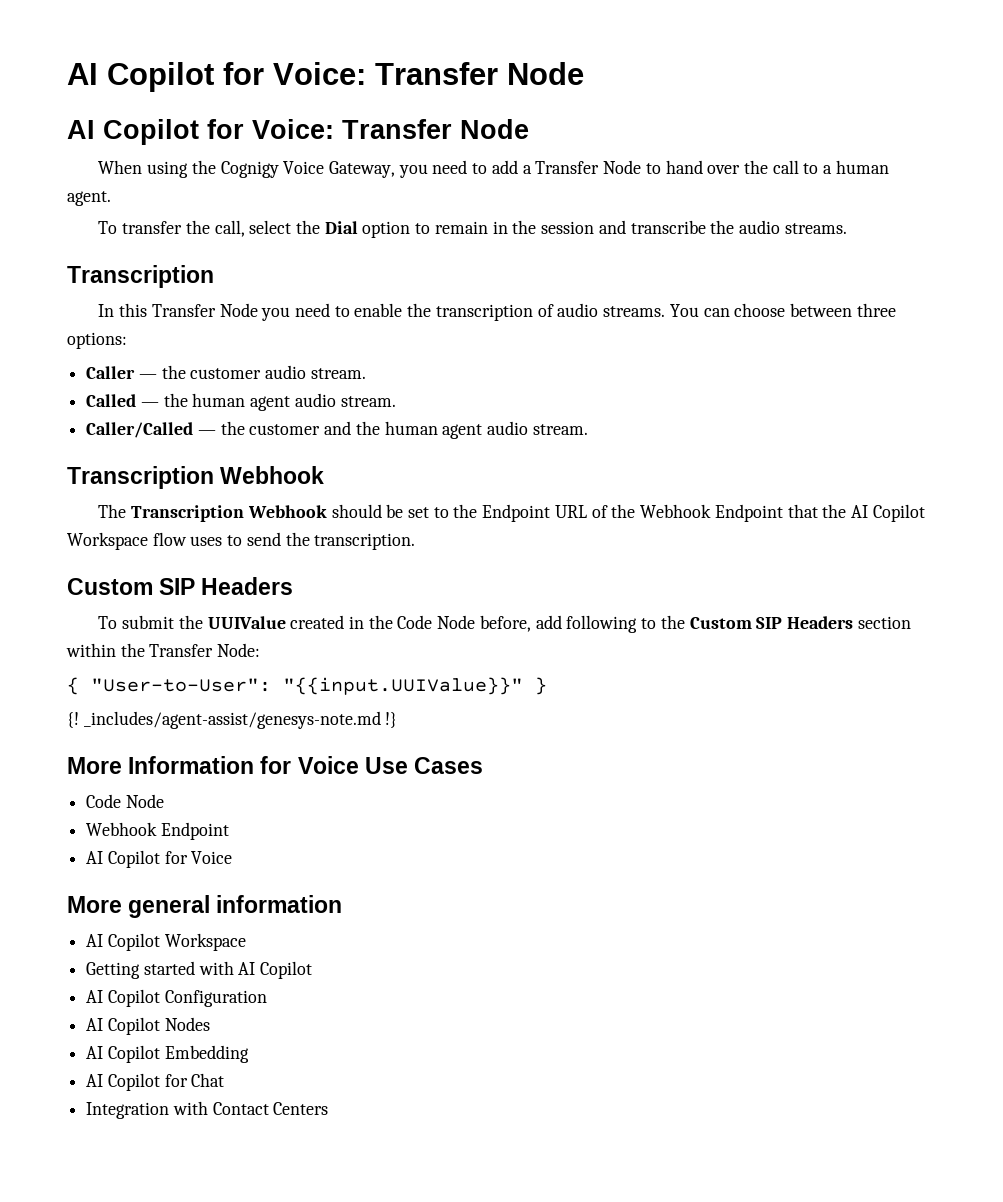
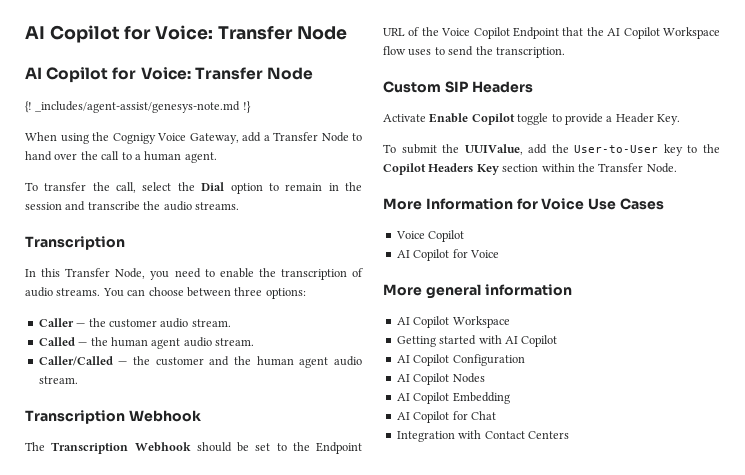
+ {! _includes/agent-assist/genesys-note.md !}
- When using the Cognigy Voice Gateway, you need to add a Transfer Node to hand over the call to a human agent.
+ When using the Cognigy Voice Gateway, add a Transfer Node to hand over the call to a human agent.
- In this Transfer Node you need to enable the transcription of audio streams.
+ In this Transfer Node, you need to enable the transcription of audio streams.
- The Transcription Webhook should be set to the Endpoint URL of the Webhook Endpoint that the AI Copilot Workspace flow uses to send the transcription.
+ The Transcription Webhook should be set to the Endpoint URL of the Voice Copilot Endpoint that the AI Copilot Workspace flow uses to send the transcription.
- To submit the UUIValue created in the Code Node before, add following to the Custom SIP Headers section within the Transfer Node:
- { "User-to-User": "{{input.UUIValue}}" }
- {! _includes/agent-assist/genesys-note.md !}
+ Activate Enable Copilot toggle to provide a Header Key.
+ To submit the UUIValue, add the User-to-User key to the Copilot Headers Key section within the Transfer Node.
  More Information for Voice Use Cases
- Code Node
- Webhook Endpoint
+ Voice Copilot

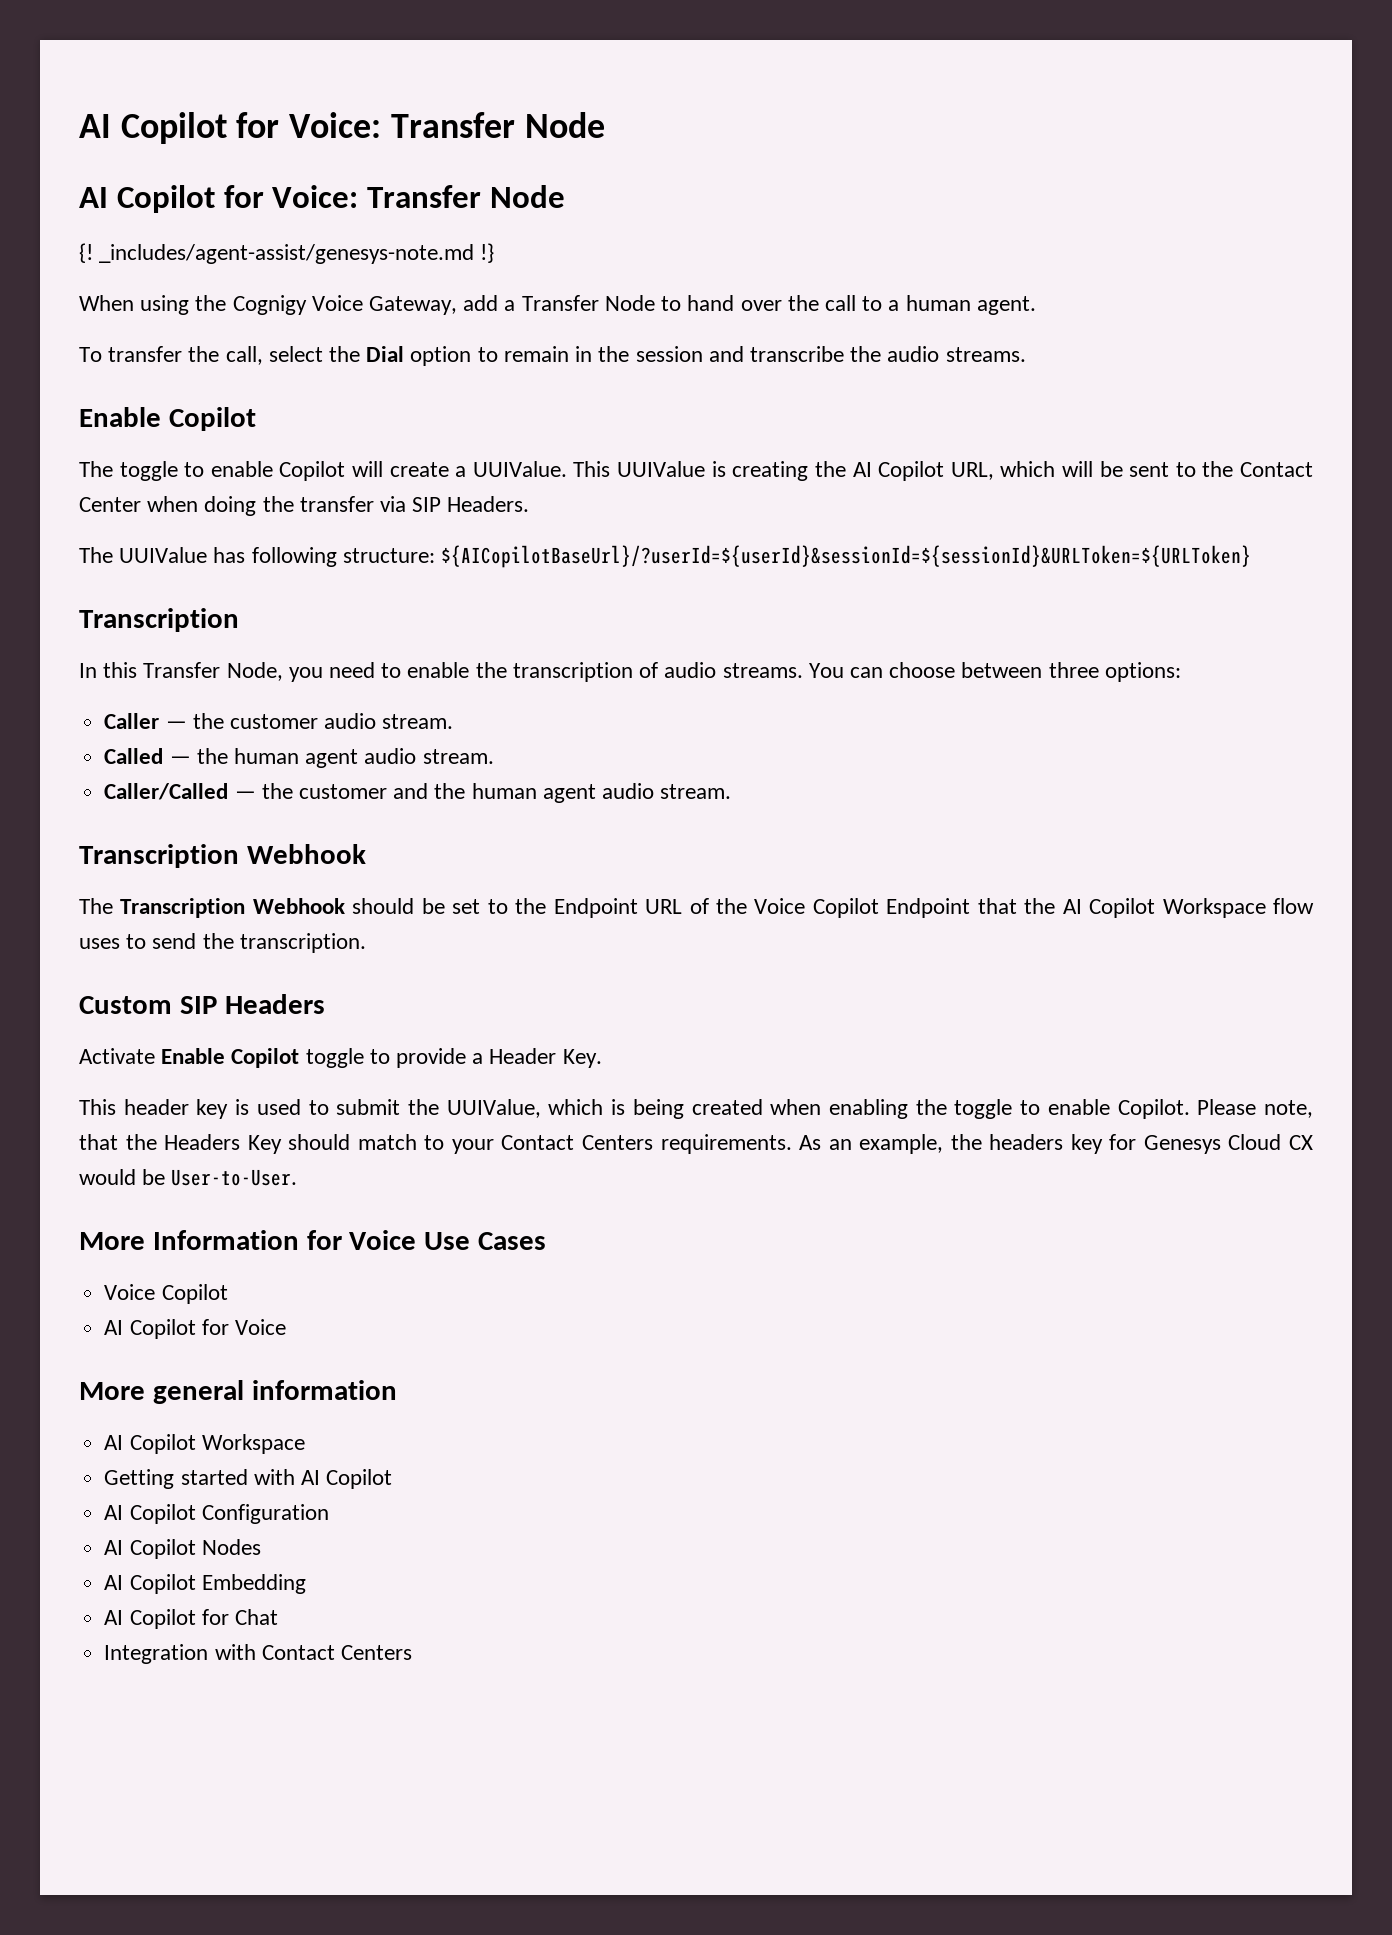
  To transfer the call, select the Dial option to remain in the session and transcribe the audio streams.
+ Enable Copilot
+ The toggle to enable Copilot will create a UUIValue. This UUIValue is creating the AI Copilot URL, which will be sent to the Contact Center when doing the transfer via SIP Headers.
+ The UUIValue has following structure: ${AICopilotBaseUrl}/?userId=${userId}&sessionId=${sessionId}&URLToken=${URLToken}
- To submit the UUIValue, add the User-to-User key to the Copilot Headers Key section within the Transfer Node.
+ This header key is used to submit the UUIValue, which is being created when enabling the toggle to enable Copilot. Please note, that the Headers Key should match to your Contact Centers requirements. As an example, the headers key for Genesys Cloud CX would be User-to-User.

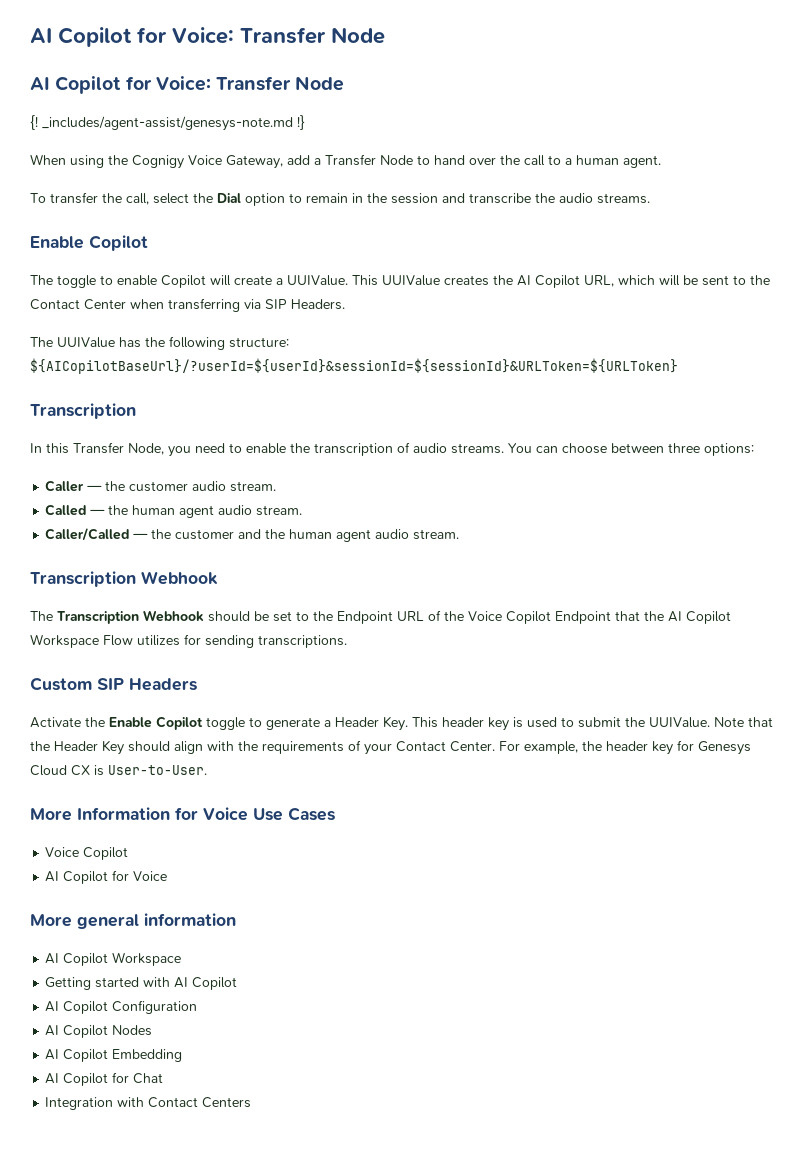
- This UUIValue is creating the AI Copilot URL, which will be sent to the Contact Center when doing the transfer via SIP Headers.
+ This UUIValue creates the AI Copilot URL, which will be sent to the Contact Center when transferring via SIP Headers.
- The UUIValue has following structure: ${AICopilotBaseUrl}/?userId=${userId}&sessionId=${sessionId}&URLToken=${URLToken}
+ The UUIValue has the following structure: ${AICopilotBaseUrl}/?userId=${userId}&sessionId=${sessionId}&URLToken=${URLToken}
- The Transcription Webhook should be set to the Endpoint URL of the Voice Copilot Endpoint that the AI Copilot Workspace flow uses to send the transcription.
+ The Transcription Webhook should be set to the Endpoint URL of the Voice Copilot Endpoint that the AI Copilot Workspace Flow utilizes for sending transcriptions.
- Activate Enable Copilot toggle to provide a Header Key.
- This header key is used to submit the UUIValue, which is being created when enabling the toggle to enable Copilot. Please note, that the Headers Key should match to your Contact Centers requirements. As an example, the headers key for Genesys Cloud CX would be User-to-User.
+ Activate the Enable Copilot toggle to generate a Header Key. This header key is used to submit the UUIValue. Note that the Header Key should align with the requirements of your Contact Center. For example, the header key for Genesys Cloud CX is User-to-User.

